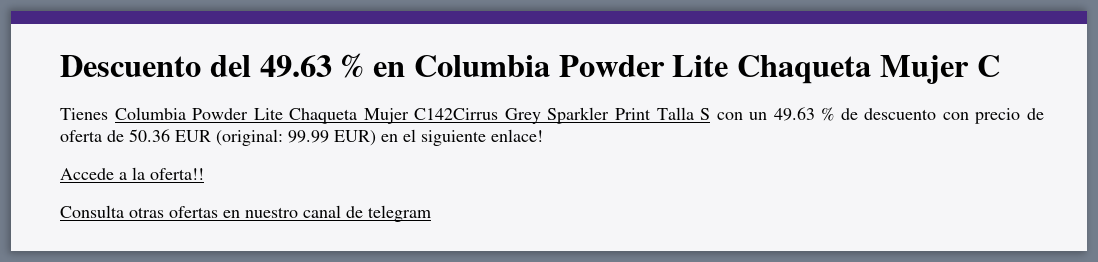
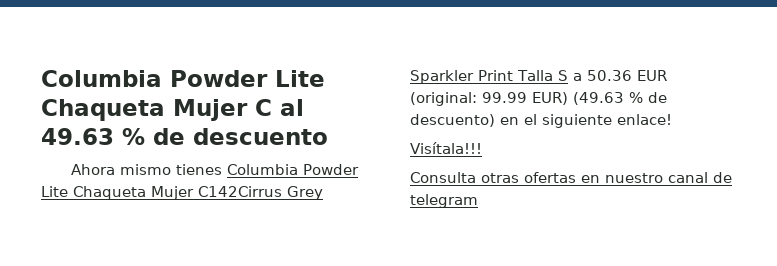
- Descuento del 49.63 % en Columbia Powder Lite Chaqueta Mujer C
- Tienes Columbia Powder Lite Chaqueta Mujer C142Cirrus Grey Sparkler Print Talla S con un 49.63 % de descuento con precio de oferta de 50.36 EUR (original: 99.99 EUR) en el siguiente enlace!
+ Columbia Powder Lite Chaqueta Mujer C al 49.63 % de descuento
+ Ahora mismo tienes Columbia Powder Lite Chaqueta Mujer C142Cirrus Grey Sparkler Print Talla S a 50.36 EUR (original: 99.99 EUR) (49.63 % de descuento) en el siguiente enlace!
- Accede a la oferta!!
+ Visítala!!!

